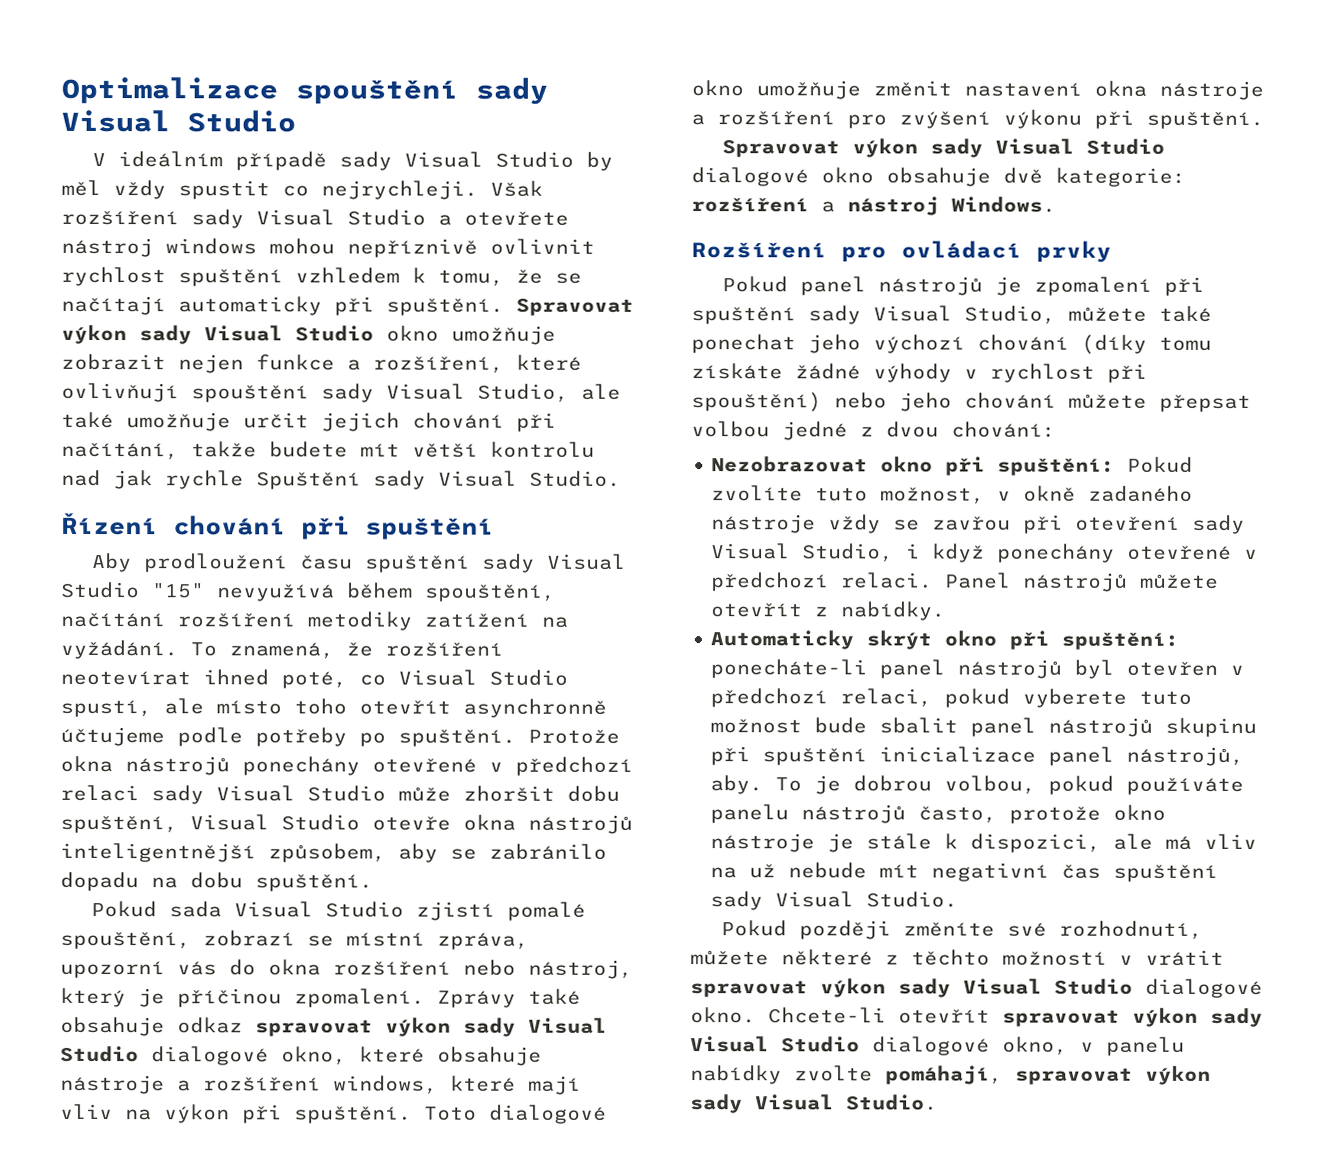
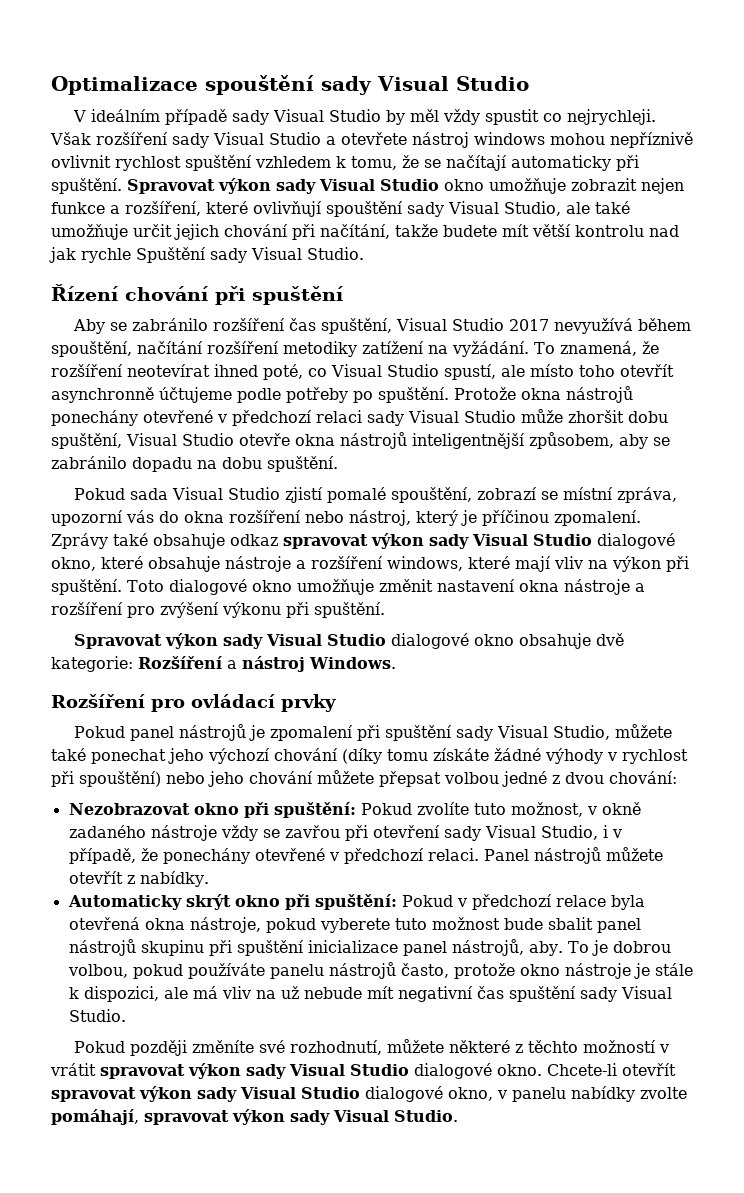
- Aby prodloužení času spuštění sady Visual Studio "15" nevyužívá během spouštění, načítání rozšíření metodiky zatížení na vyžádání.
+ Aby se zabránilo rozšíření čas spuštění, Visual Studio 2017 nevyužívá během spouštění, načítání rozšíření metodiky zatížení na vyžádání.
- Spravovat výkon sady Visual Studio dialogové okno obsahuje dvě kategorie: rozšíření a nástroj Windows.
+ Spravovat výkon sady Visual Studio dialogové okno obsahuje dvě kategorie: Rozšíření a nástroj Windows.
- Nezobrazovat okno při spuštění: Pokud zvolíte tuto možnost, v okně zadaného nástroje vždy se zavřou při otevření sady Visual Studio, i když ponechány otevřené v předchozí relaci.
+ Nezobrazovat okno při spuštění: Pokud zvolíte tuto možnost, v okně zadaného nástroje vždy se zavřou při otevření sady Visual Studio, i v případě, že ponechány otevřené v předchozí relaci.
- Automaticky skrýt okno při spuštění: ponecháte-li panel nástrojů byl otevřen v předchozí relaci, pokud vyberete tuto možnost bude sbalit panel nástrojů skupinu při spuštění inicializace panel nástrojů, aby.
+ Automaticky skrýt okno při spuštění: Pokud v předchozí relace byla otevřená okna nástroje, pokud vyberete tuto možnost bude sbalit panel nástrojů skupinu při spuštění inicializace panel nástrojů, aby.

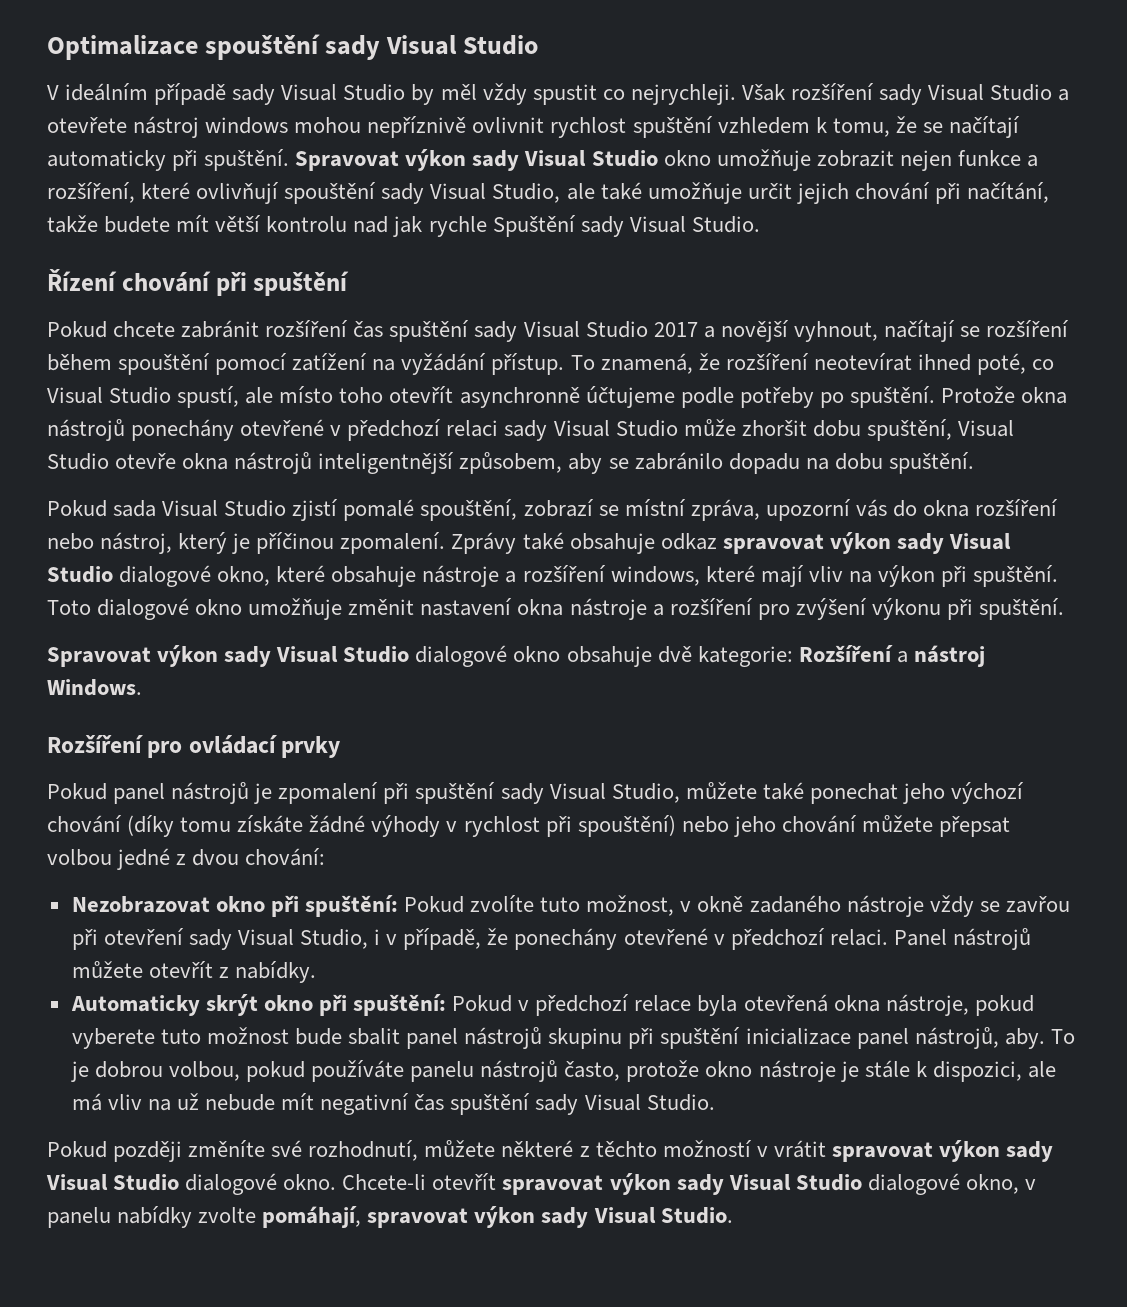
- Aby se zabránilo rozšíření čas spuštění, Visual Studio 2017 nevyužívá během spouštění, načítání rozšíření metodiky zatížení na vyžádání.
+ Pokud chcete zabránit rozšíření čas spuštění sady Visual Studio 2017 a novější vyhnout, načítají se rozšíření během spouštění pomocí zatížení na vyžádání přístup.

